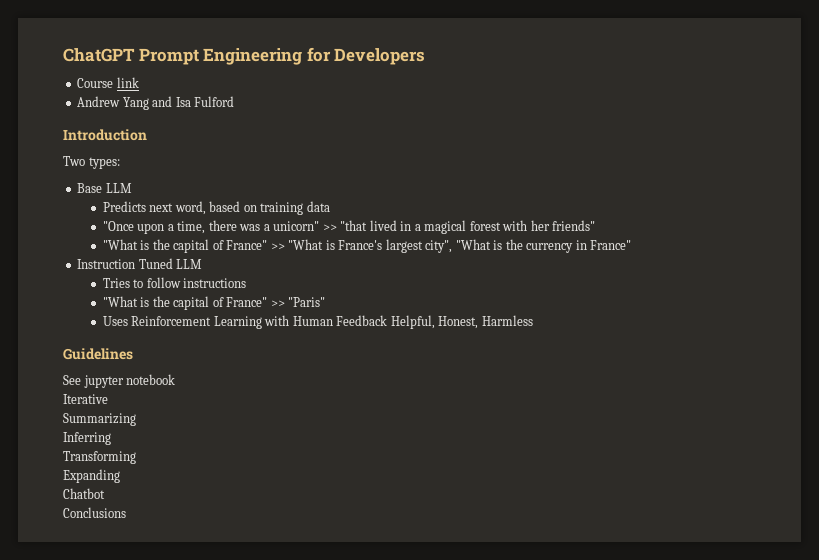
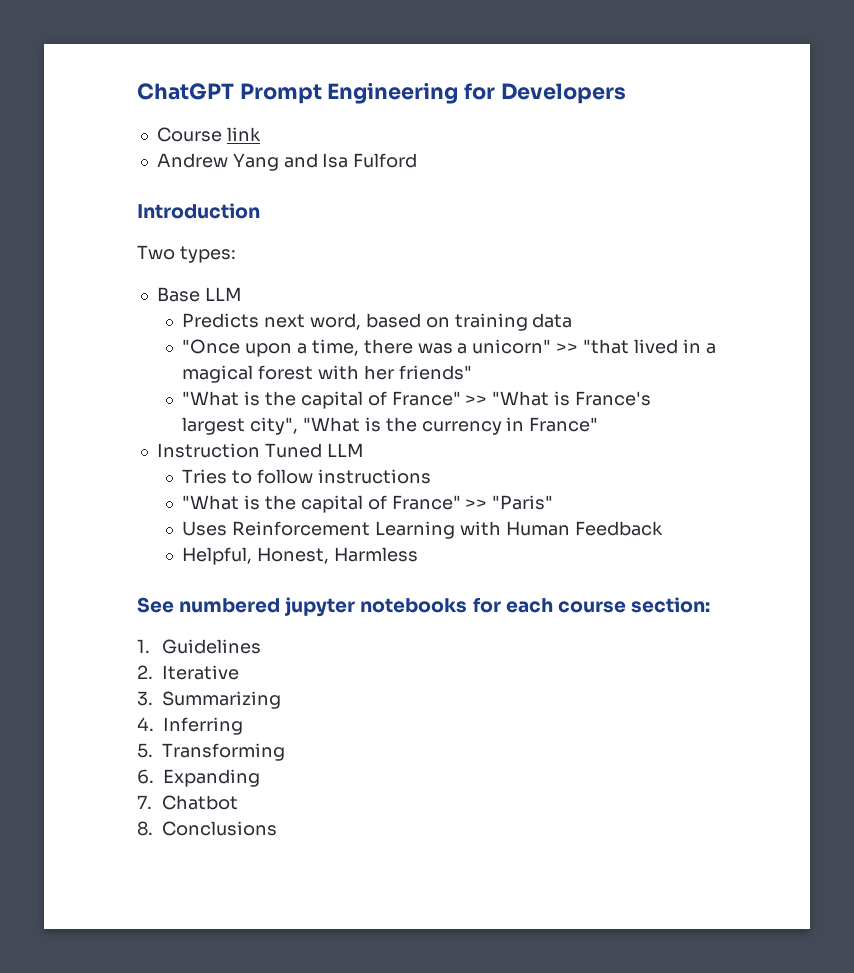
- Uses Reinforcement Learning with Human Feedback Helpful, Honest, Harmless
+ Uses Reinforcement Learning with Human Feedback
+ Helpful, Honest, Harmless
- Guidelines
- See jupyter notebook
- Iterative
+ See numbered jupyter notebooks for each course section:
+ 1. Guidelines
+ 2. Iterative
- Summarizing
+ 3. Summarizing
- Inferring
+ 4. Inferring
- Transforming
+ 5. Transforming
- Expanding
+ 6. Expanding
- Chatbot
+ 7. Chatbot
- Conclusions
+ 8. Conclusions

